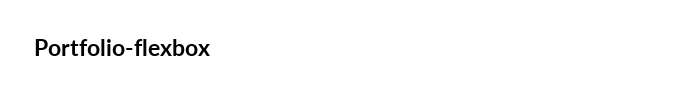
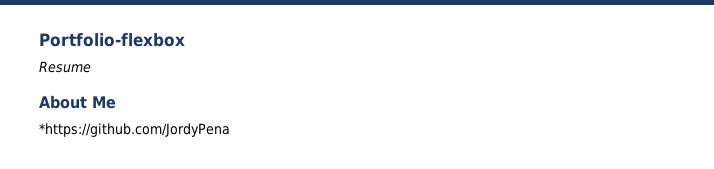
+ Resume
+ About Me
+ *https://github.com/JordyPena

